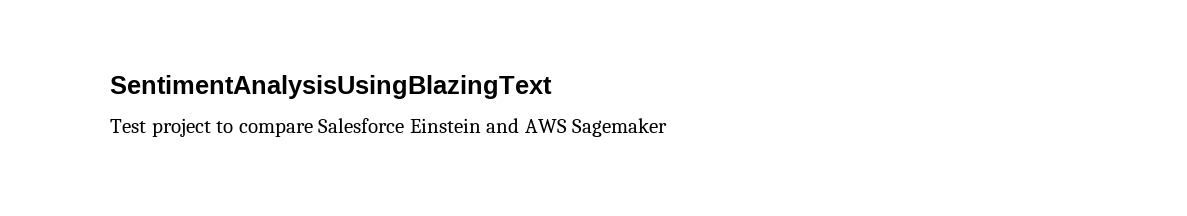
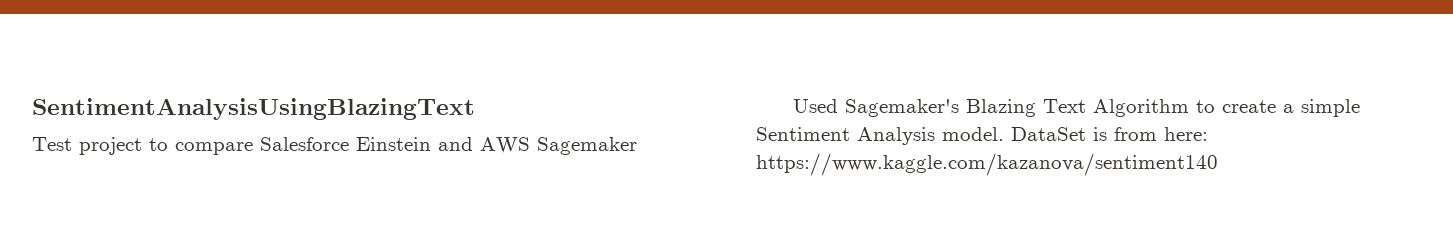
+ Used Sagemaker's Blazing Text Algorithm to create a simple Sentiment Analysis model. DataSet is from here: https://www.kaggle.com/kazanova/sentiment140

